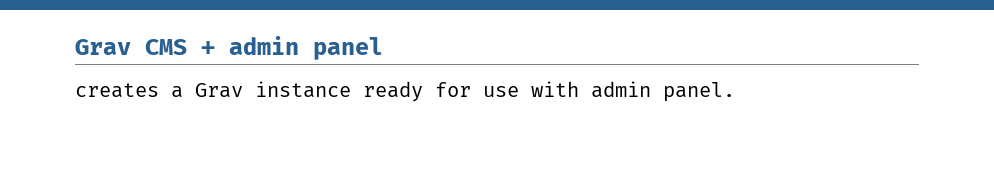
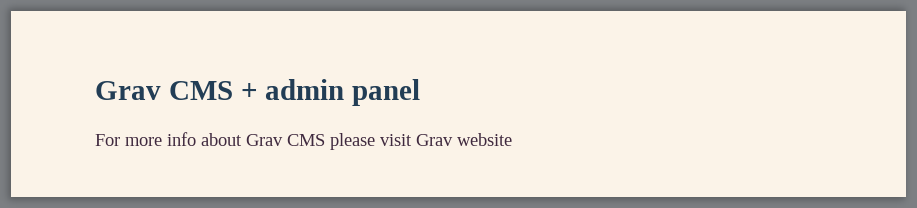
- creates a Grav instance ready for use with admin panel.
+ For more info about Grav CMS please visit Grav website

